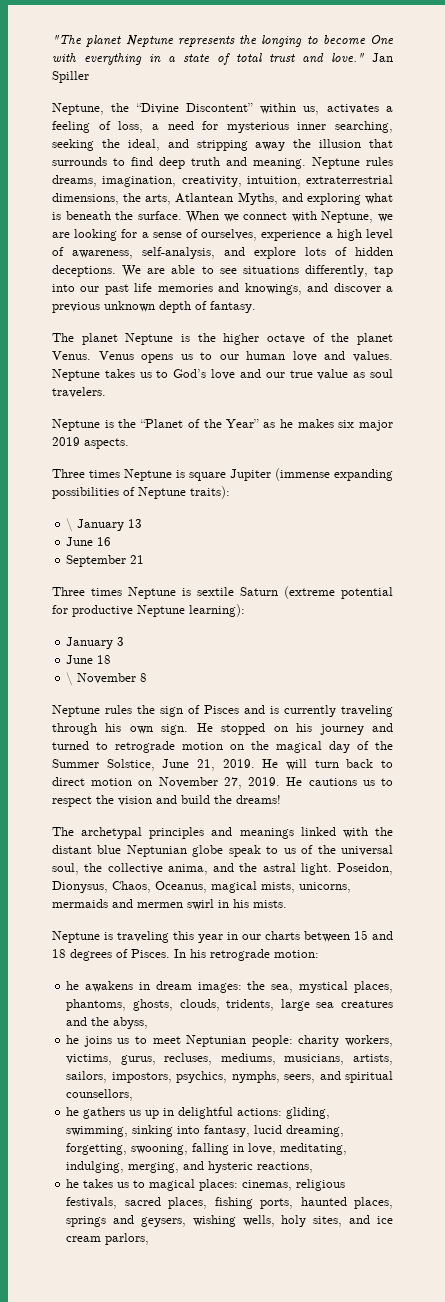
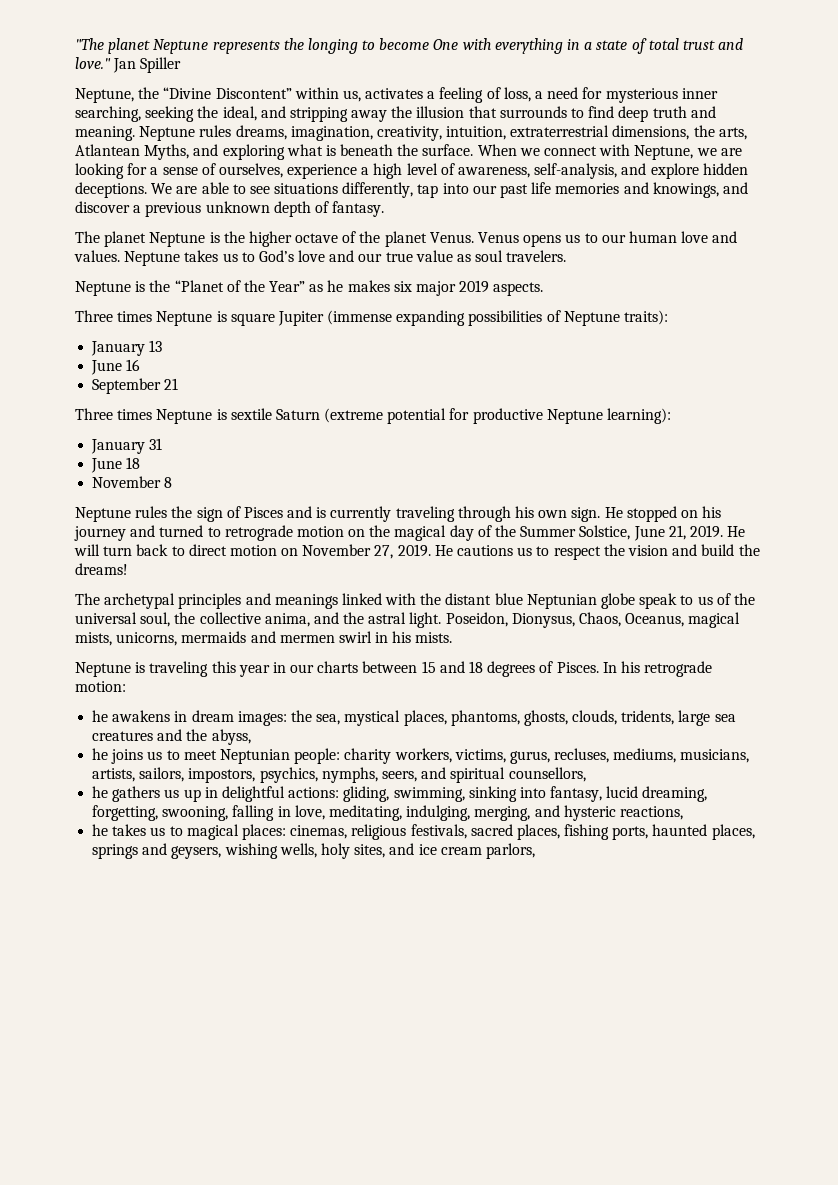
- When we connect with Neptune, we are looking for a sense of ourselves, experience a high level of awareness, self-analysis, and explore lots of hidden deceptions.
+ When we connect with Neptune, we are looking for a sense of ourselves, experience a high level of awareness, self-analysis, and explore hidden deceptions.
- \ January 13
+ January 13
- January 3
+ January 31
- \ November 8
+ November 8

